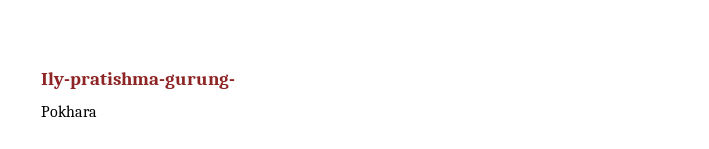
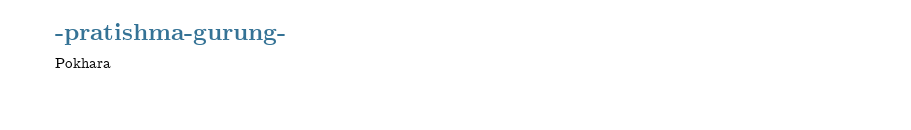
- Ily-pratishma-gurung-
+ -pratishma-gurung-

